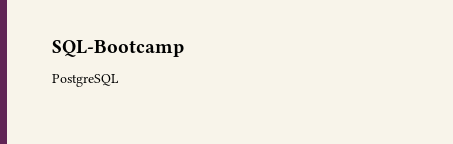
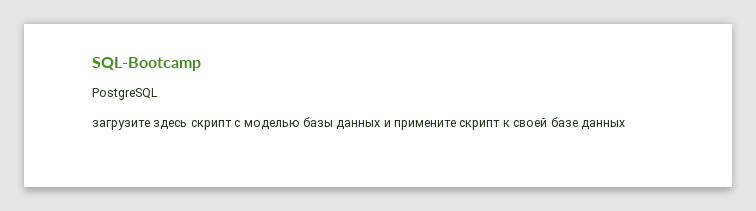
+ загрузите здесь скрипт с моделью базы данных и примените скрипт к своей базе данных

